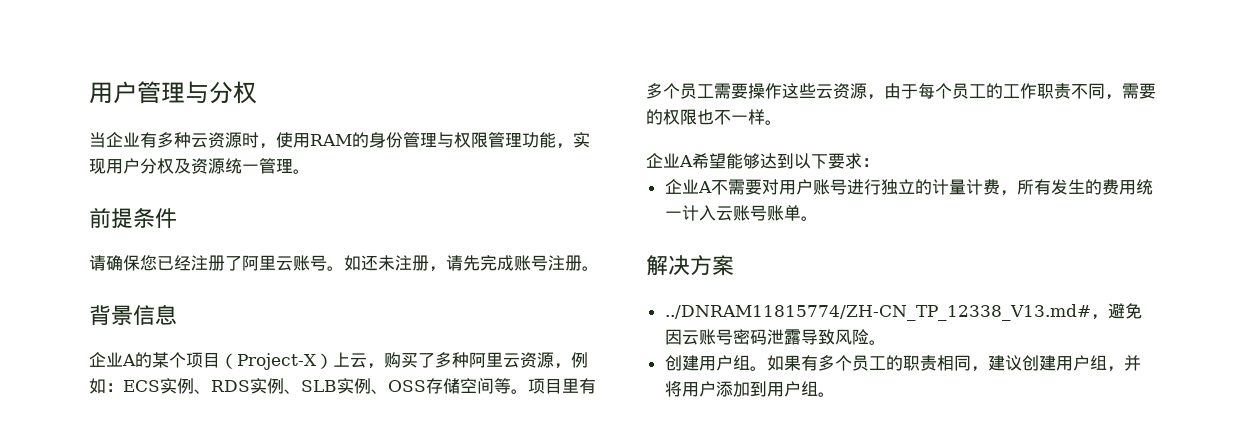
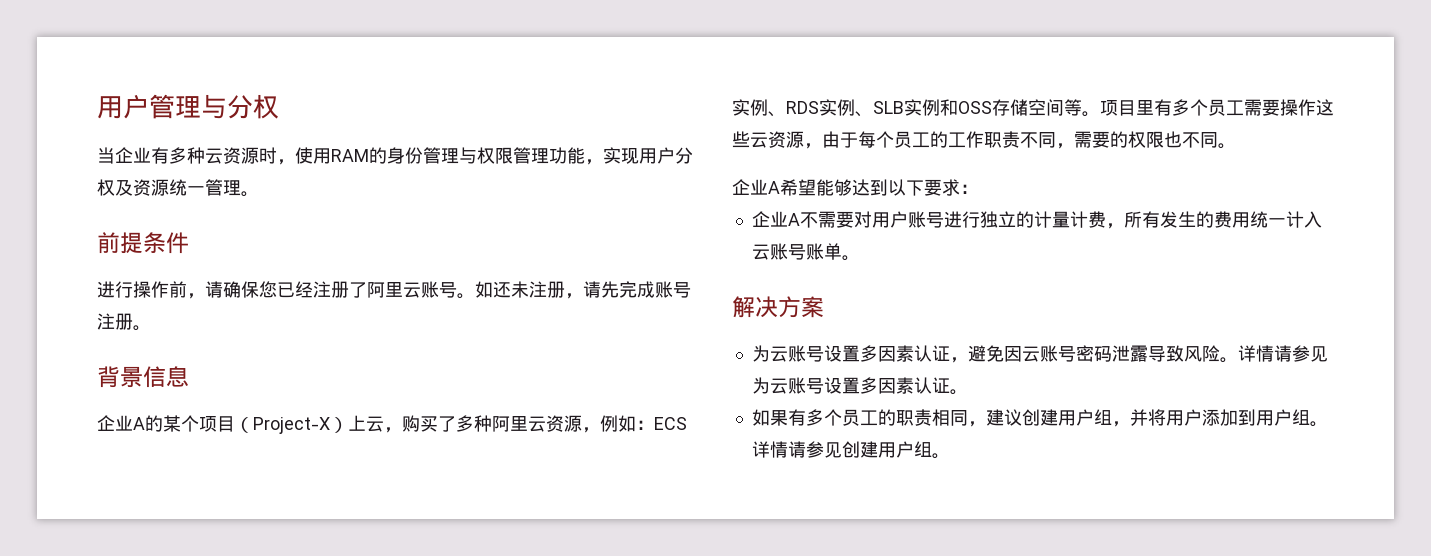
- 请确保您已经注册了阿里云账号。
+ 进行操作前，请确保您已经注册了阿里云账号。
- 企业A的某个项目（Project-X）上云，购买了多种阿里云资源，例如：ECS实例、RDS实例、SLB实例、OSS存储空间等。
+ 企业A的某个项目（Project-X）上云，购买了多种阿里云资源，例如：ECS实例、RDS实例、SLB实例和OSS存储空间等。
- 项目里有多个员工需要操作这些云资源，由于每个员工的工作职责不同，需要的权限也不一样。
+ 项目里有多个员工需要操作这些云资源，由于每个员工的工作职责不同，需要的权限也不同。
- ../DNRAM11815774/ZH-CN_TP_12338_V13.md#，避免因云账号密码泄露导致风险。
- 创建用户组。如果有多个员工的职责相同，建议创建用户组，并将用户添加到用户组。
+ 为云账号设置多因素认证，避免因云账号密码泄露导致风险。详情请参见为云账号设置多因素认证。
+ 如果有多个员工的职责相同，建议创建用户组，并将用户添加到用户组。
+ 详情请参见创建用户组。

